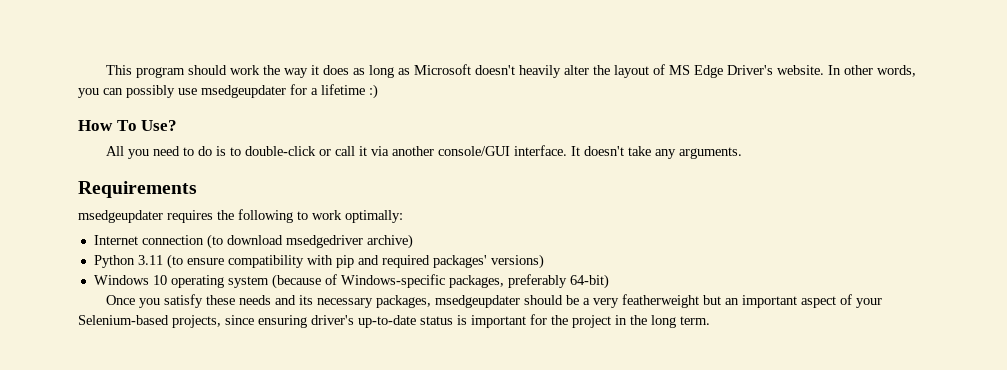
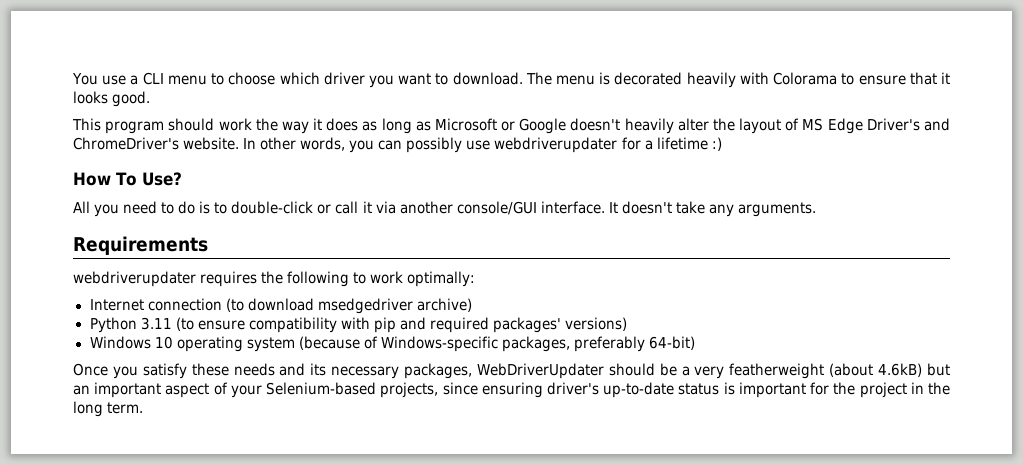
+ You use a CLI menu to choose which driver you want to download. The menu is decorated heavily with Colorama to ensure that it looks good.
- This program should work the way it does as long as Microsoft doesn't heavily alter the layout of MS Edge Driver's website.
+ This program should work the way it does as long as Microsoft or Google doesn't heavily alter the layout of MS Edge Driver's and ChromeDriver's website.
- In other words, you can possibly use msedgeupdater for a lifetime :)
+ In other words, you can possibly use webdriverupdater for a lifetime :)
- msedgeupdater requires the following to work optimally:
+ webdriverupdater requires the following to work optimally:
- Once you satisfy these needs and its necessary packages, msedgeupdater should be a very featherweight but an important aspect of your Selenium-based projects, since ensuring driver's up-to-date status is important for the project in the long term.
+ Once you satisfy these needs and its necessary packages, WebDriverUpdater should be a very featherweight (about 4.6kB) but an important aspect of your Selenium-based projects, since ensuring driver's up-to-date status is important for the project in the long term.

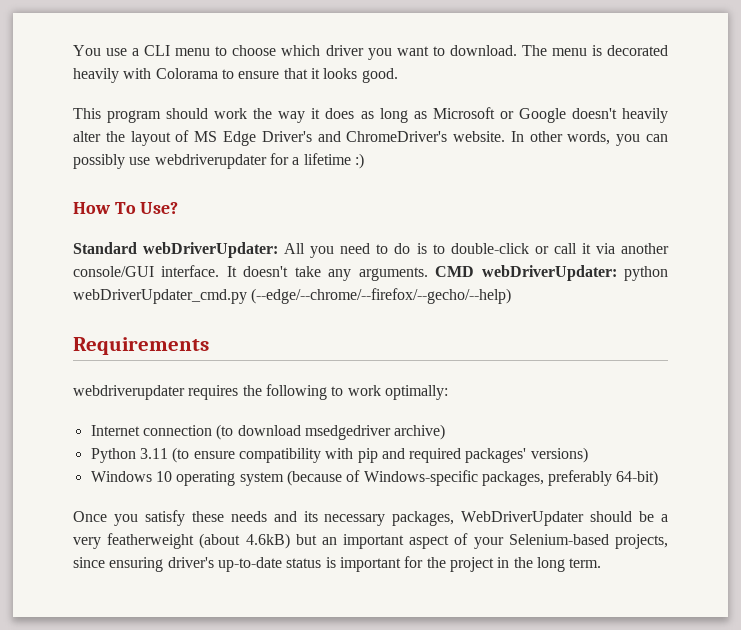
- All you need to do is to double-click or call it via another console/GUI interface.
+ Standard webDriverUpdater: All you need to do is to double-click or call it via another console/GUI interface.
+ CMD webDriverUpdater: python webDriverUpdater_cmd.py (--edge/--chrome/--firefox/--gecho/--help)

